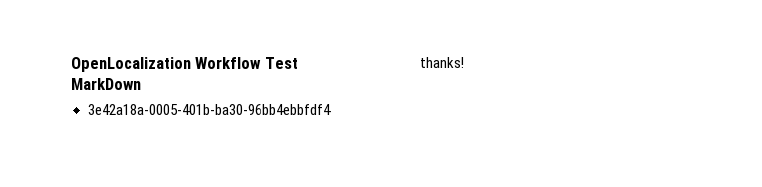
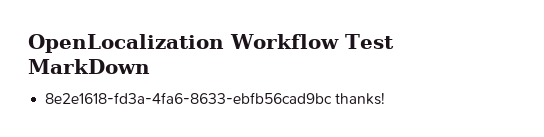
- 3e42a18a-0005-401b-ba30-96bb4ebbfdf4 thanks!
+ 8e2e1618-fd3a-4fa6-8633-ebfb56cad9bc thanks!

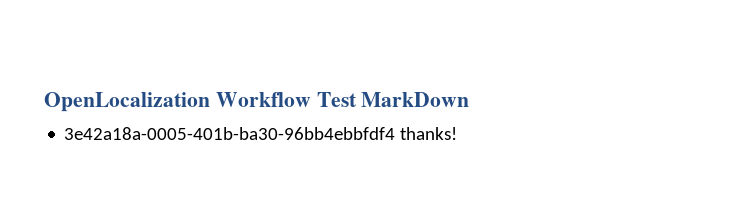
- 8e2e1618-fd3a-4fa6-8633-ebfb56cad9bc thanks!
+ 3e42a18a-0005-401b-ba30-96bb4ebbfdf4 thanks!

